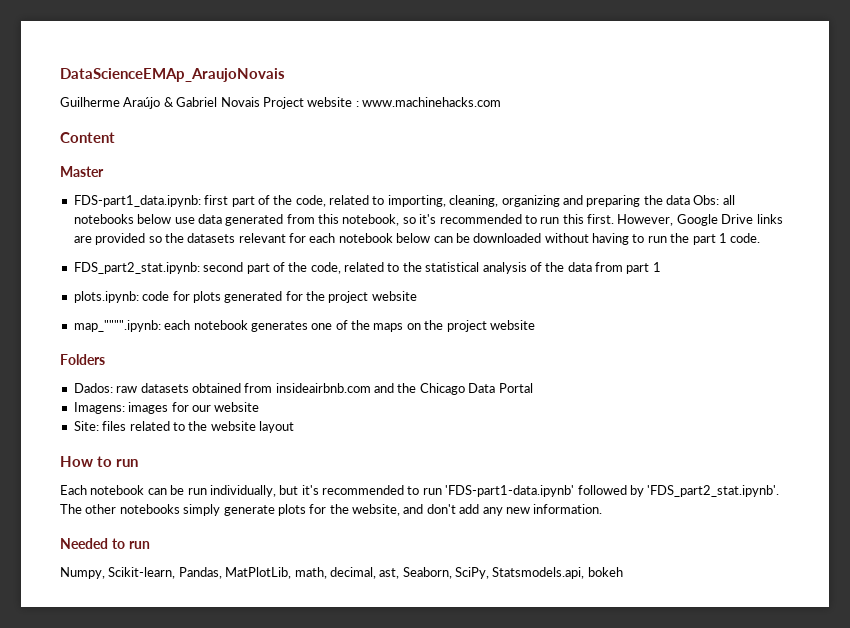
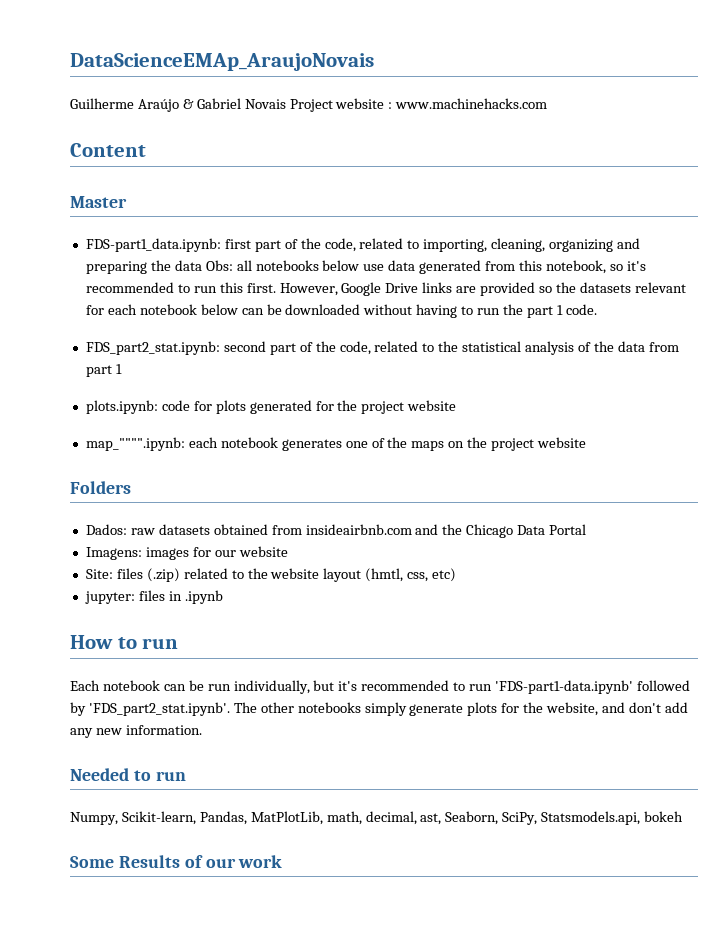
- Site: files related to the website layout
+ Site: files (.zip) related to the website layout (hmtl, css, etc)
+ jupyter: files in .ipynb
+ Some Results of our work

